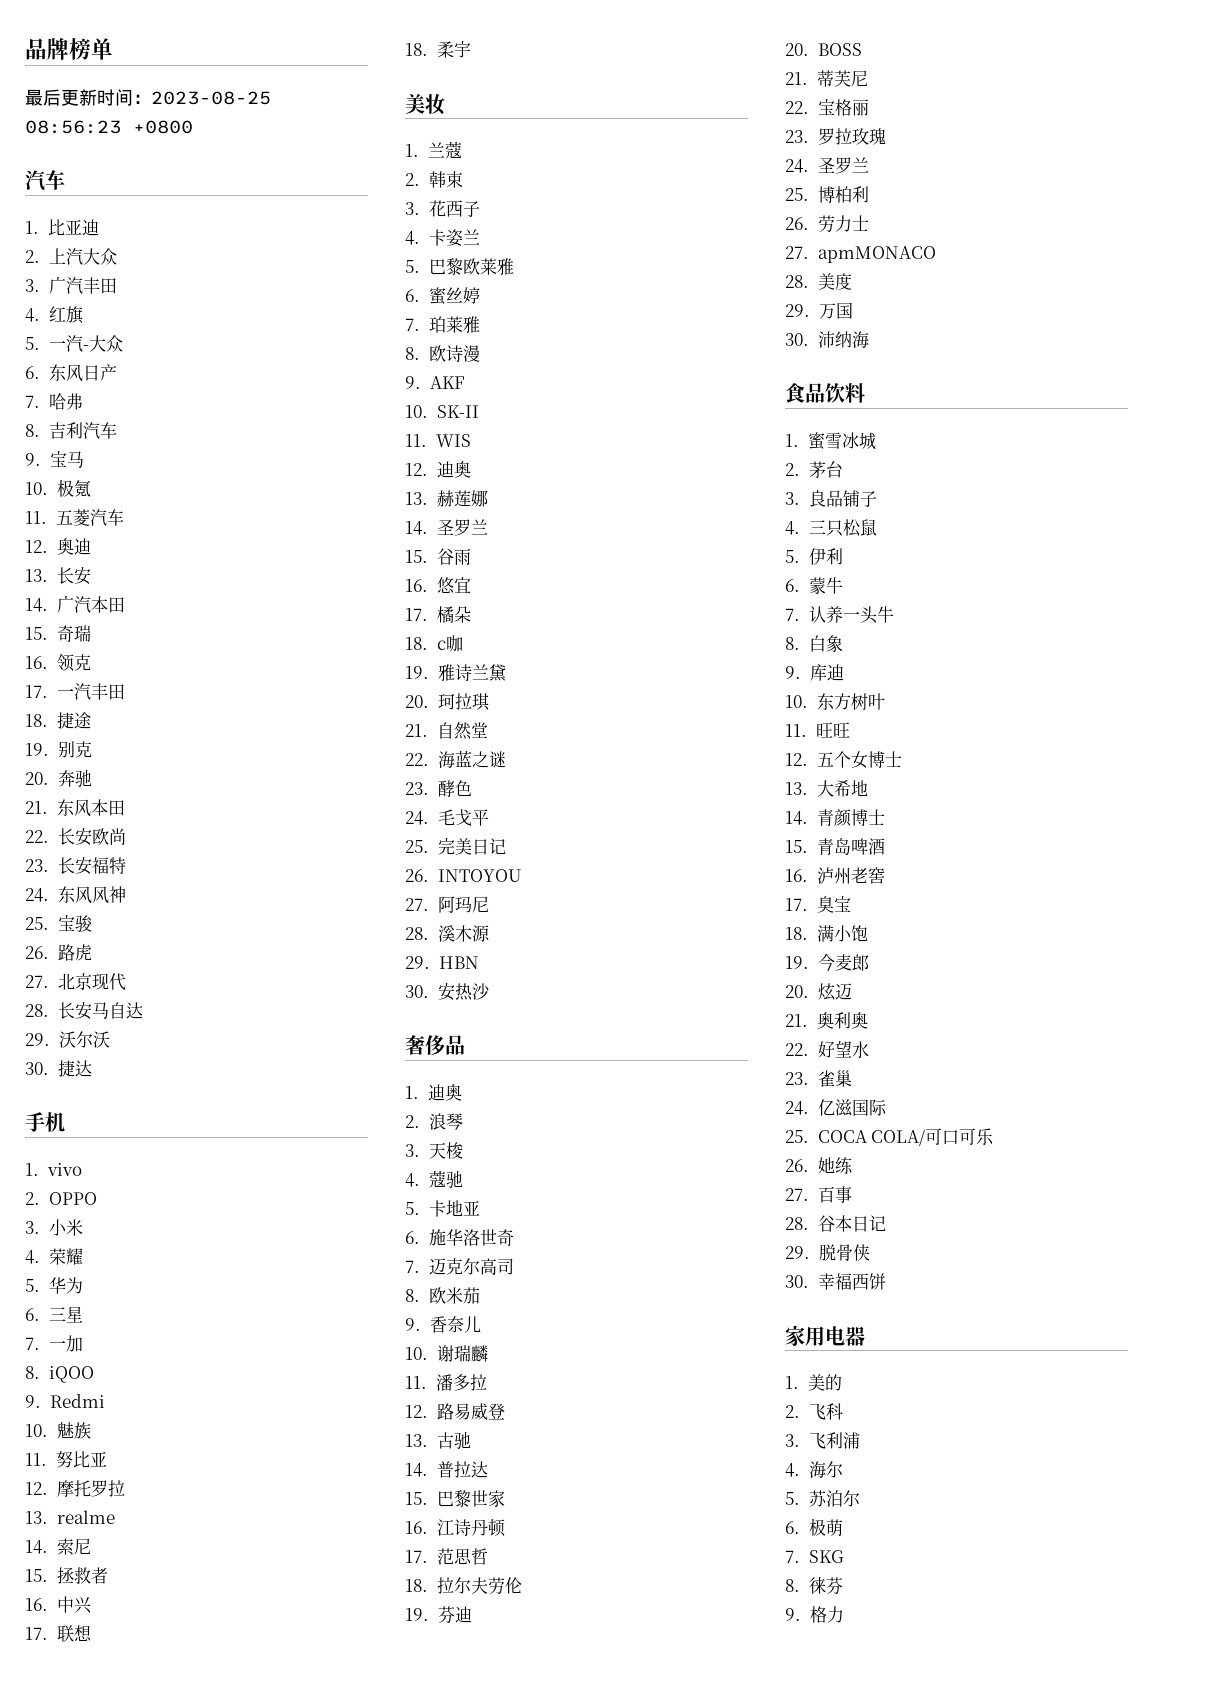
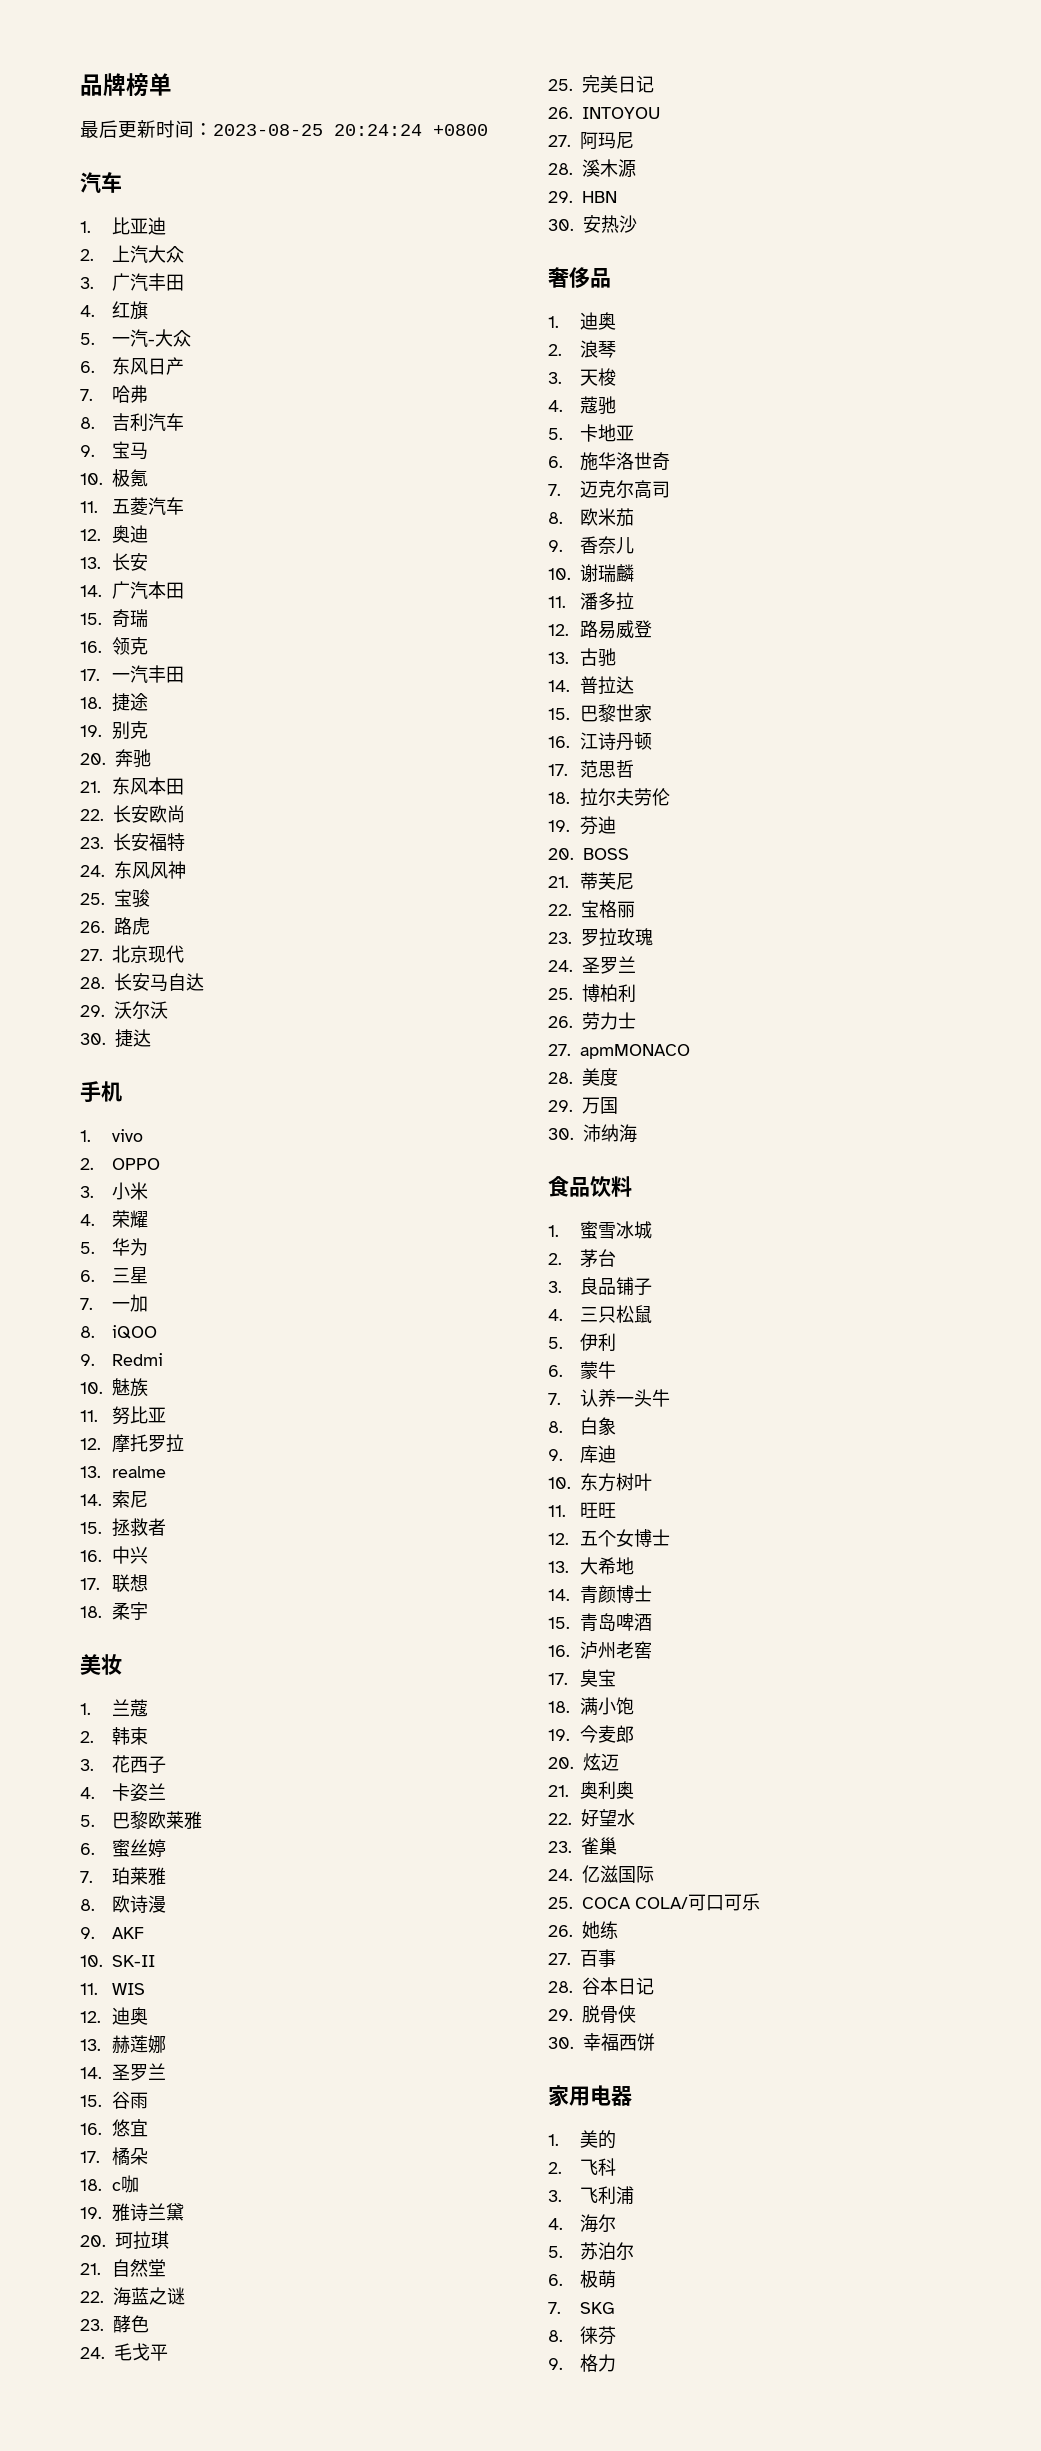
- 最后更新时间：2023-08-25 08:56:23 +0800
+ 最后更新时间：2023-08-25 20:24:24 +0800

